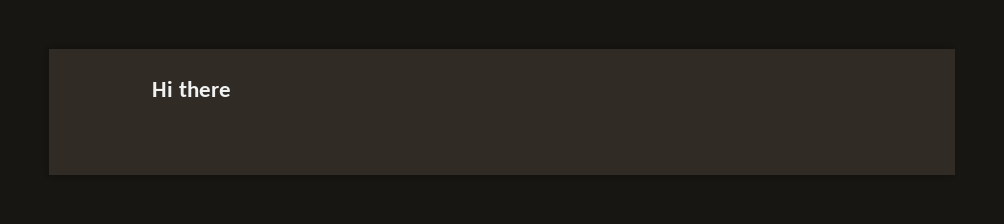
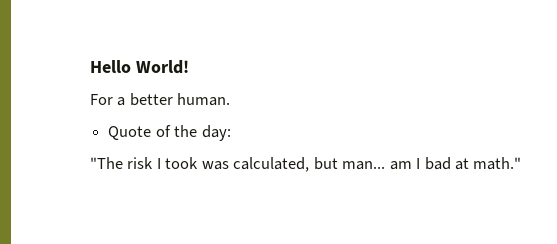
- Hi there
+ Hello World!
+ For a better human.
+ Quote of the day:
+ "The risk I took was calculated, but man... am I bad at math."

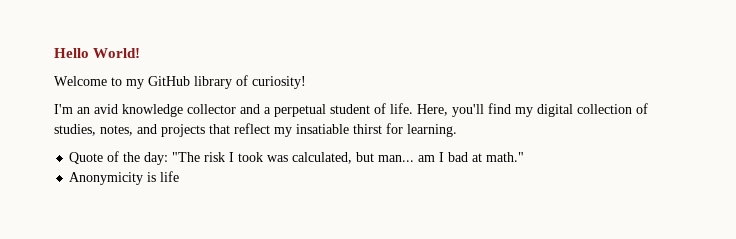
- For a better human.
+ Welcome to my GitHub library of curiosity!
+ I'm an avid knowledge collector and a perpetual student of life. Here, you'll find my digital collection of studies, notes, and projects that reflect my insatiable thirst for learning.
- Quote of the day:
- "The risk I took was calculated, but man... am I bad at math."
+ Quote of the day: "The risk I took was calculated, but man... am I bad at math."
+ Anonymicity is life

